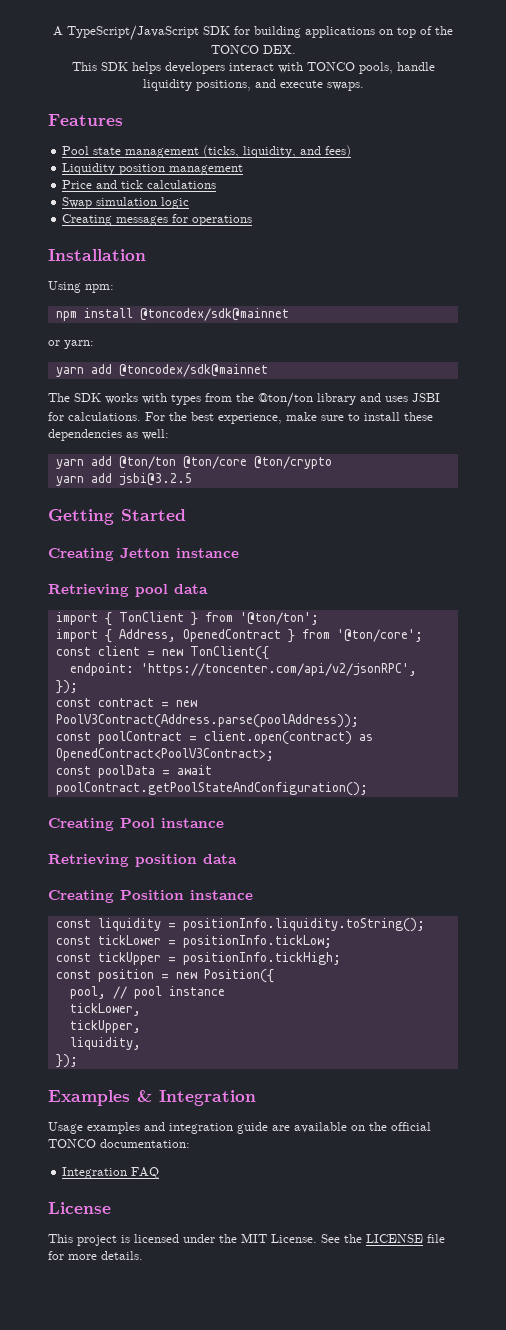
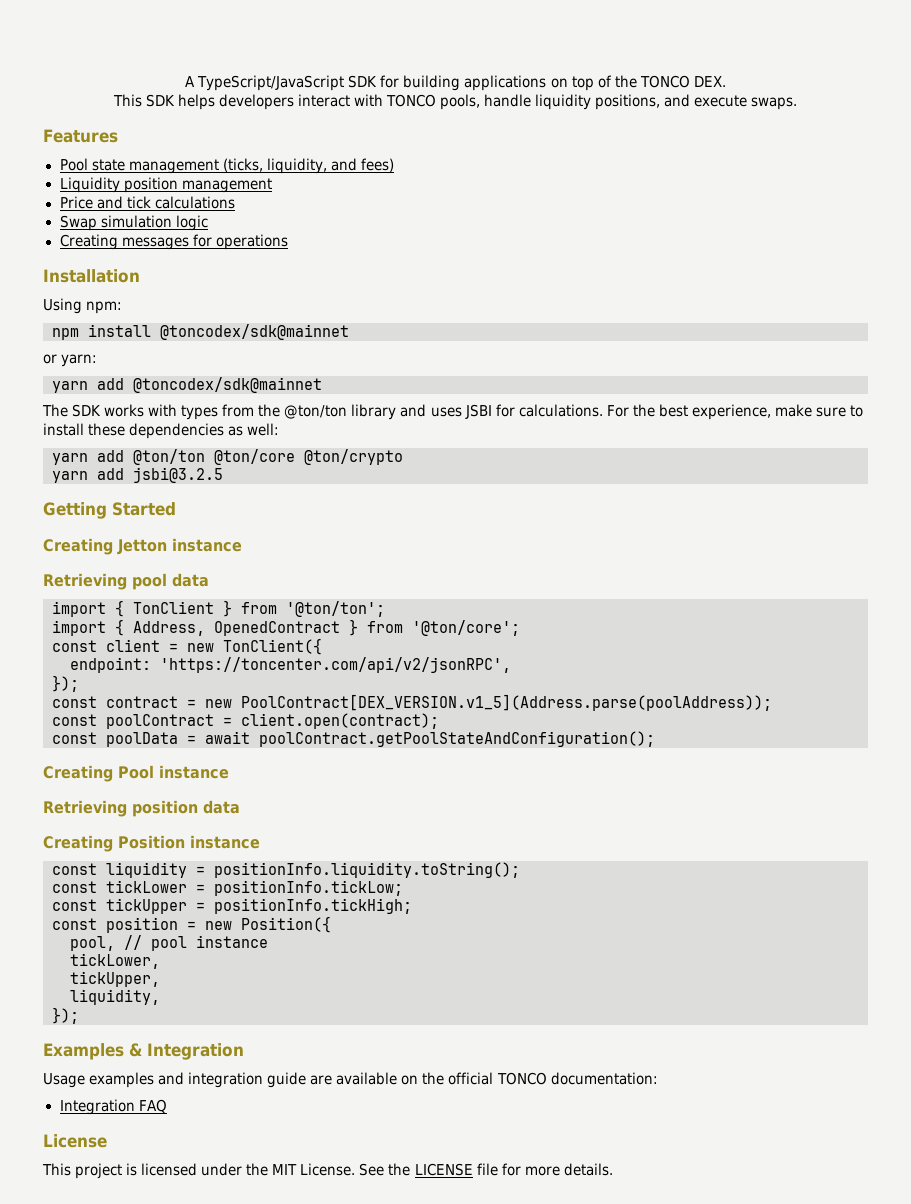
- const contract = new PoolV3Contract(Address.parse(poolAddress));
+ const contract = new PoolContract[DEX_VERSION.v1_5](Address.parse(poolAddress));
- const poolContract = client.open(contract) as OpenedContract<PoolV3Contract>;
+ const poolContract = client.open(contract);

